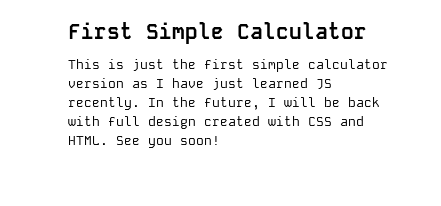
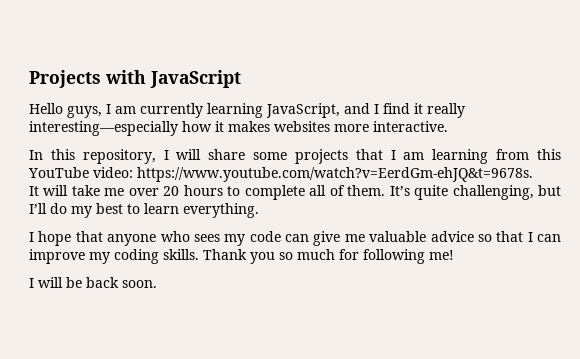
- First Simple Calculator
- This is just the first simple calculator version as I have just learned JS recently. In the future, I will be back with full design created with CSS and HTML. See you soon!
+ Projects with JavaScript
+ Hello guys, I am currently learning JavaScript, and I find it really interesting—especially how it makes websites more interactive.
+ In this repository, I will share some projects that I am learning from this YouTube video: https://www.youtube.com/watch?v=EerdGm-ehJQ&t=9678s.
+ It will take me over 20 hours to complete all of them. It’s quite challenging, but I’ll do my best to learn everything.
+ I hope that anyone who sees my code can give me valuable advice so that I can improve my coding skills. Thank you so much for following me!
+ I will be back soon.

